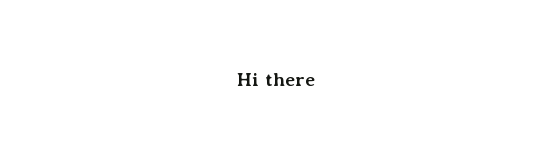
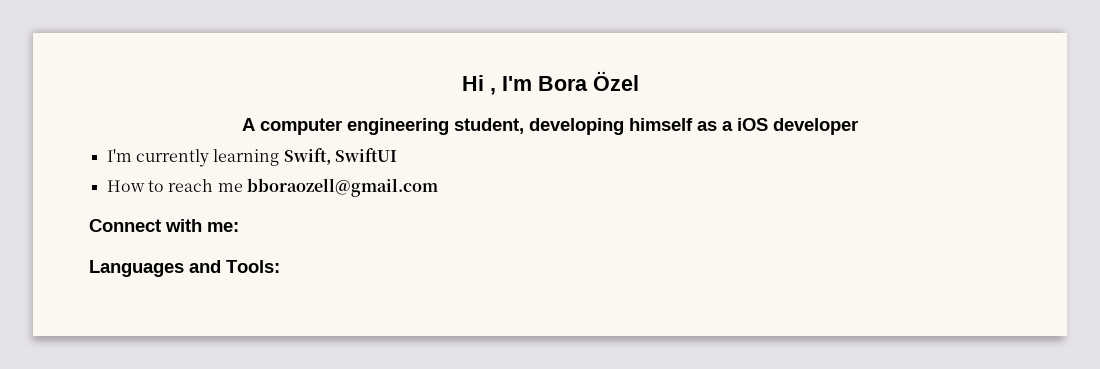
- Hi there
+ Hi , I'm Bora Özel
+ A computer engineering student, developing himself as a iOS developer
+ I'm currently learning Swift, SwiftUI
+ How to reach me bboraozell@gmail.com
+ Connect with me:
+ Languages and Tools:

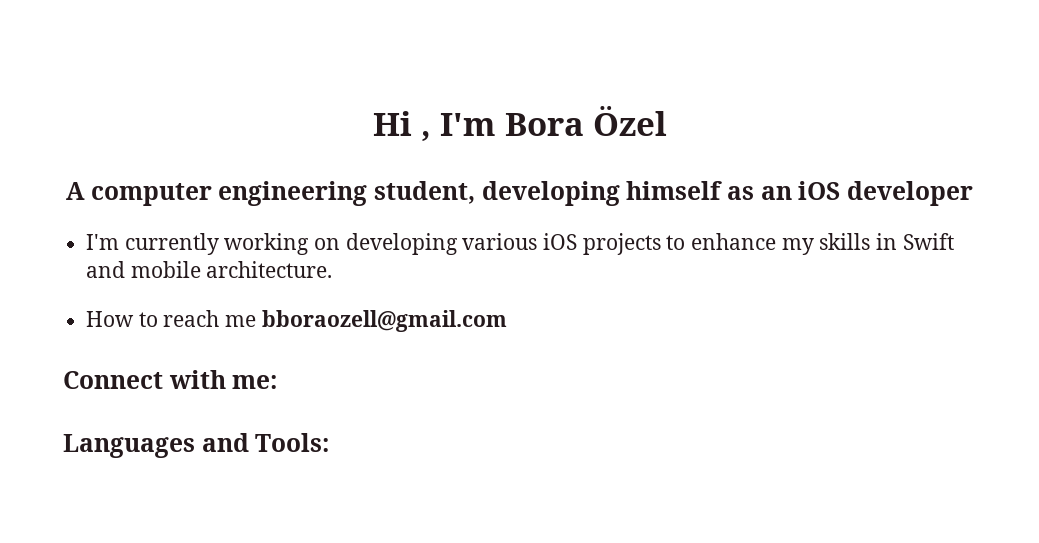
- A computer engineering student, developing himself as a iOS developer
+ A computer engineering student, developing himself as an iOS developer
- I'm currently learning Swift, SwiftUI
+ I'm currently working on developing various iOS projects to enhance my skills in Swift and mobile architecture.

